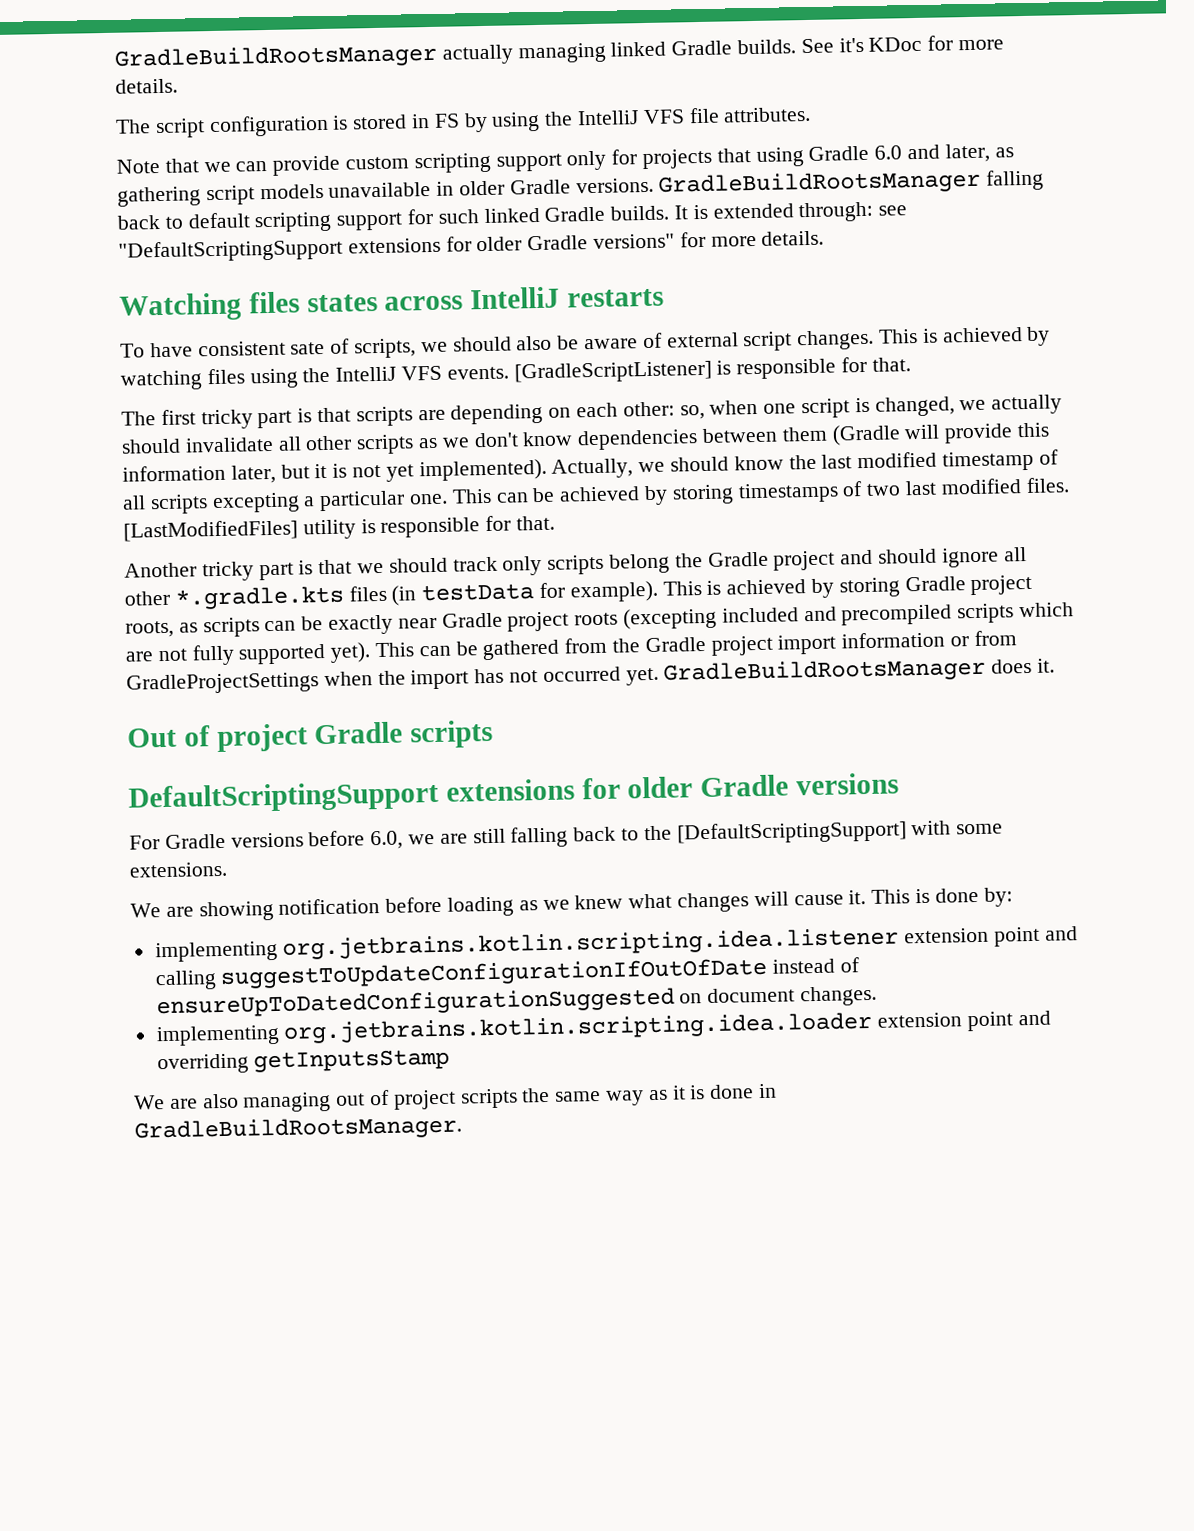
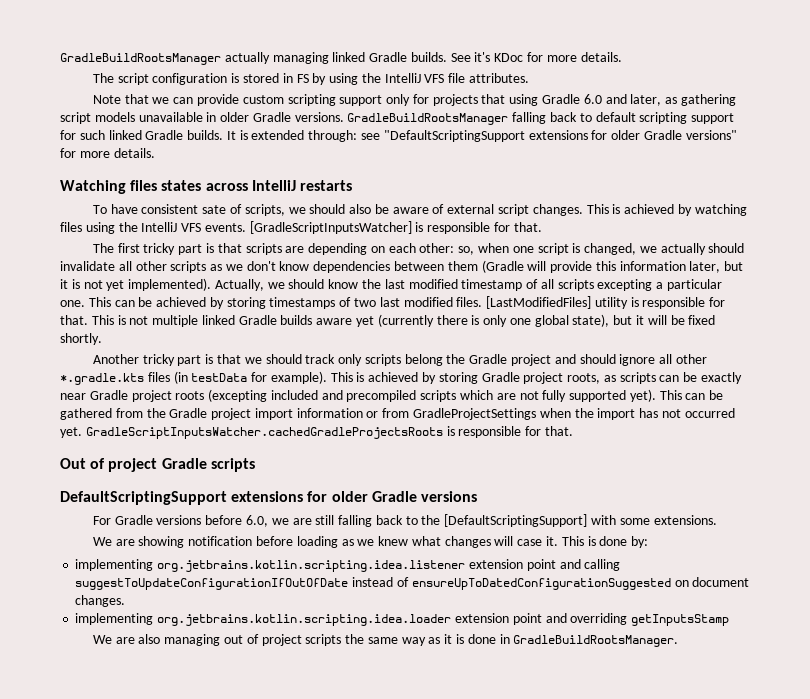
- [GradleScriptListener] is responsible for that.
+ [GradleScriptInputsWatcher] is responsible for that.
+ This is not multiple linked Gradle builds aware yet (currently there is only one global state), but it will be fixed shortly.
- GradleBuildRootsManager does it.
+ GradleScriptInputsWatcher.cachedGradleProjectsRoots is responsible for that.
- We are showing notification before loading as we knew what changes will cause it.
+ We are showing notification before loading as we knew what changes will case it.

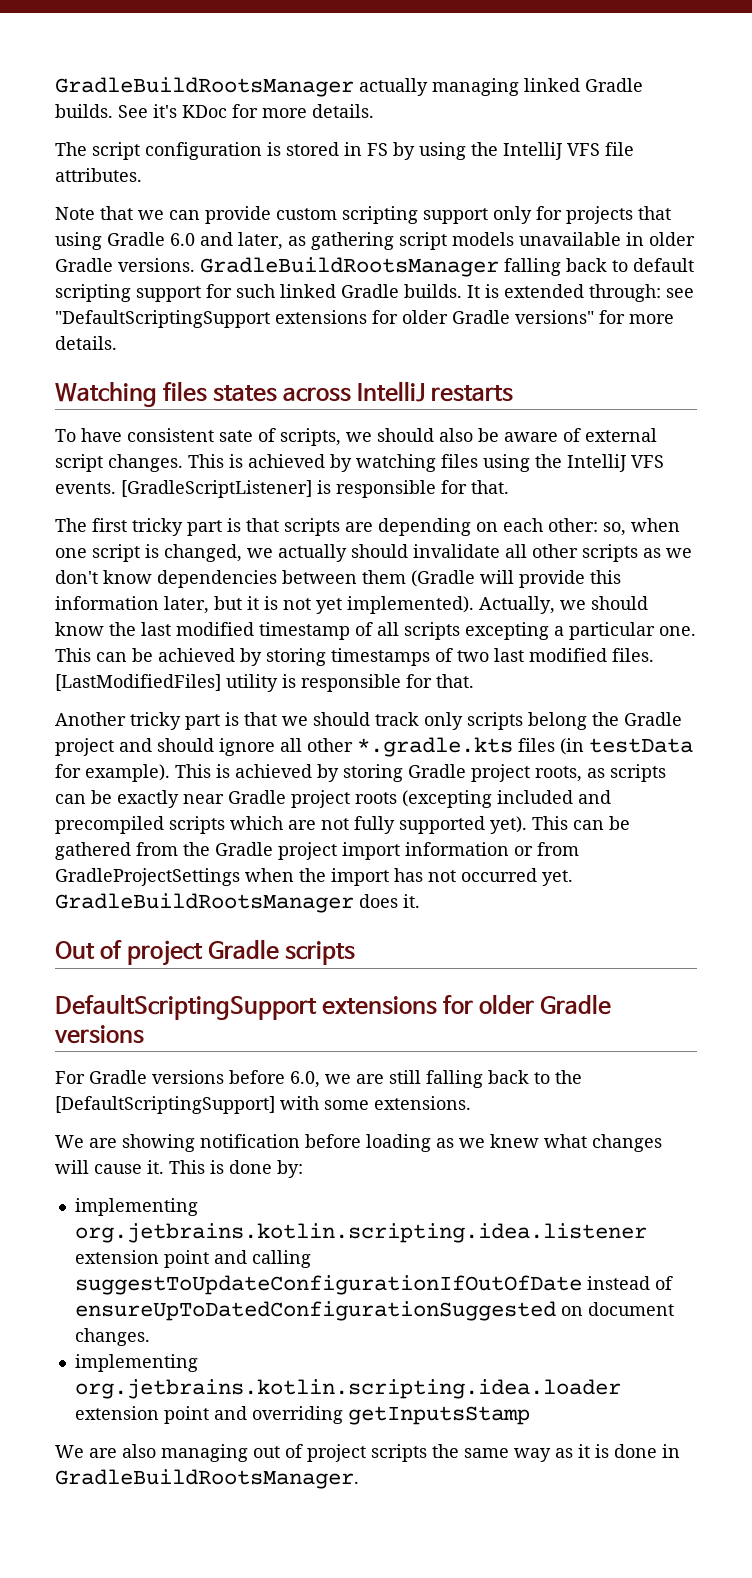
- [GradleScriptInputsWatcher] is responsible for that.
+ [GradleScriptListener] is responsible for that.
- This is not multiple linked Gradle builds aware yet (currently there is only one global state), but it will be fixed shortly.
- GradleScriptInputsWatcher.cachedGradleProjectsRoots is responsible for that.
+ GradleBuildRootsManager does it.
- We are showing notification before loading as we knew what changes will case it.
+ We are showing notification before loading as we knew what changes will cause it.

